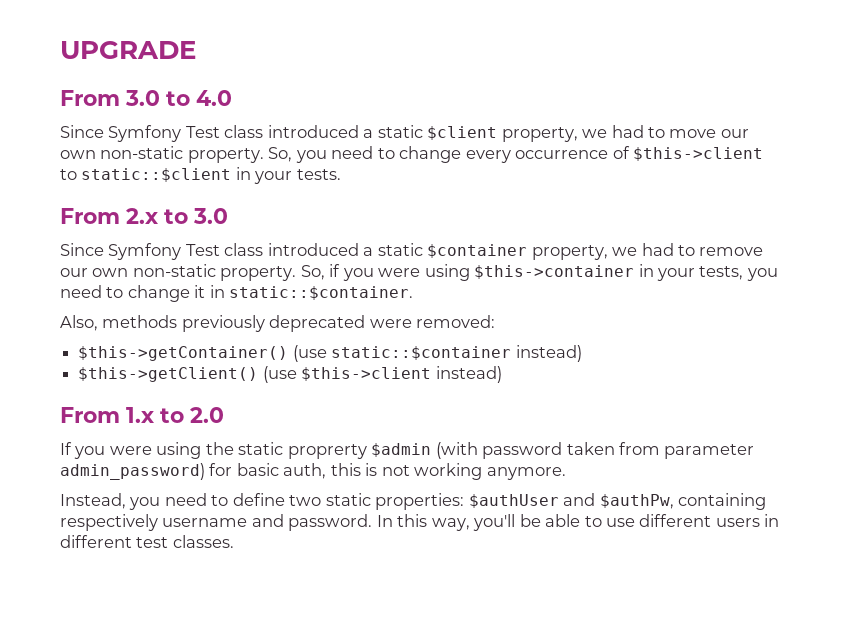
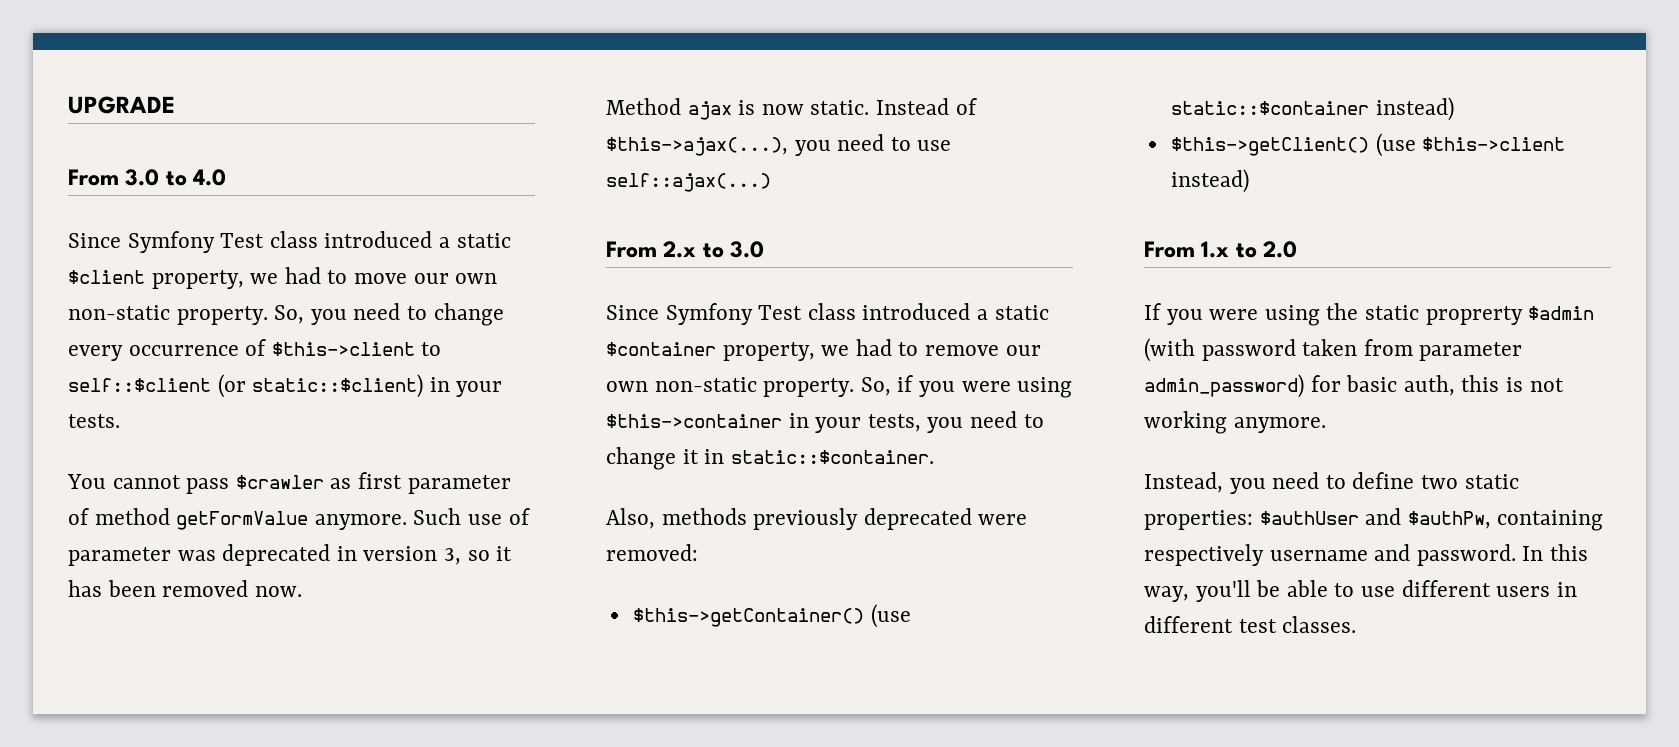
- So, you need to change every occurrence of $this->client to static::$client in your tests.
+ So, you need to change every occurrence of $this->client to self::$client (or static::$client) in your tests.
+ You cannot pass $crawler as first parameter of method getFormValue anymore. Such use of parameter was deprecated in version 3, so it has been removed now.
+ Method ajax is now static. Instead of $this->ajax(...), you need to use self::ajax(...)

